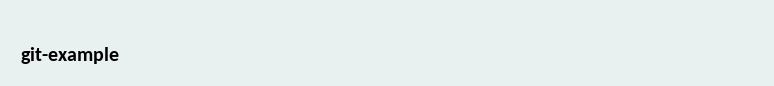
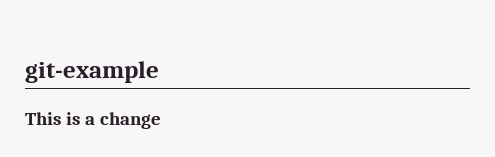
+ This is a change

